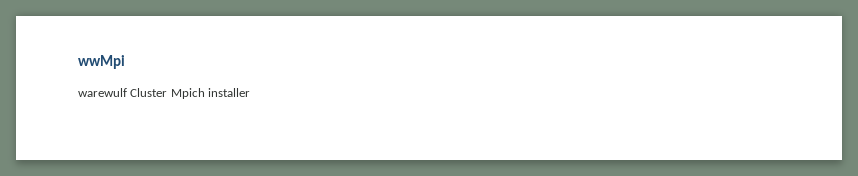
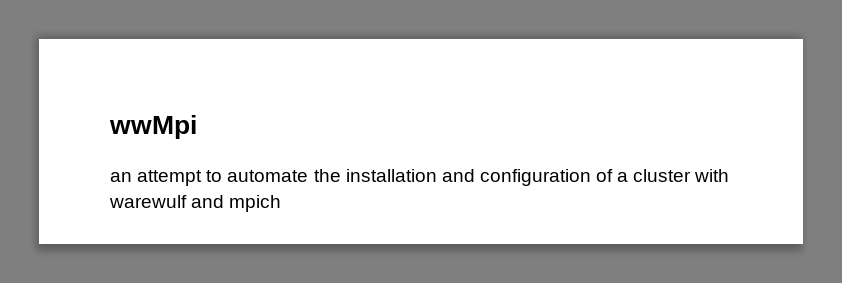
- warewulf Cluster Mpich installer
+ an attempt to automate the installation and configuration of a cluster with warewulf and mpich

